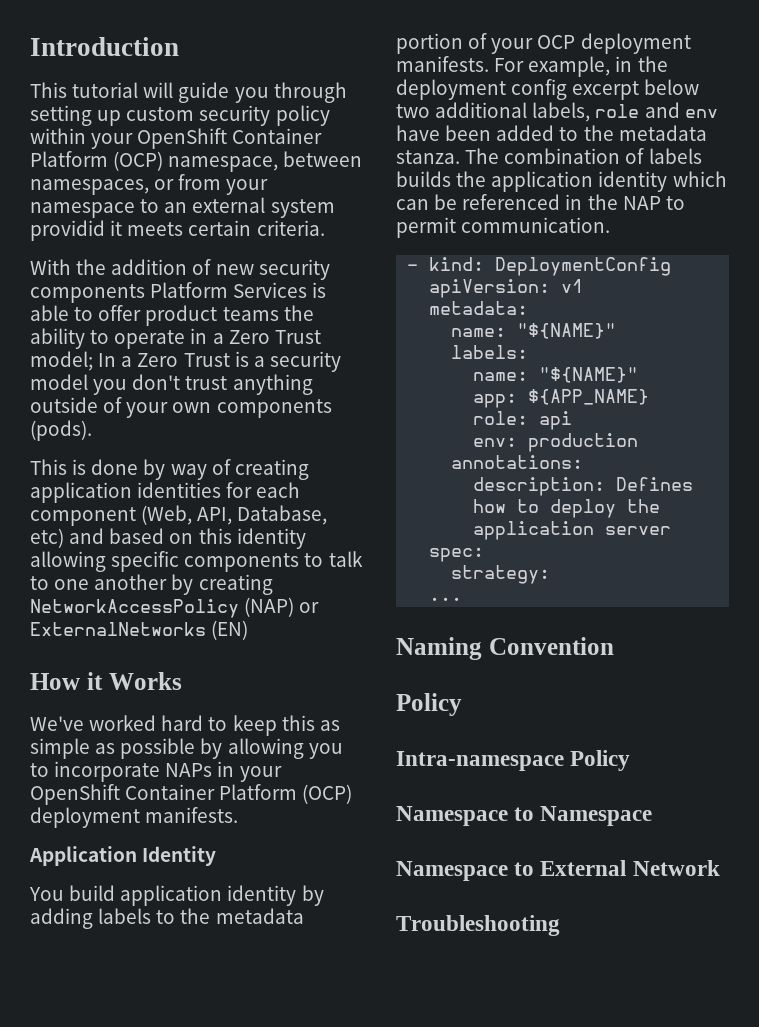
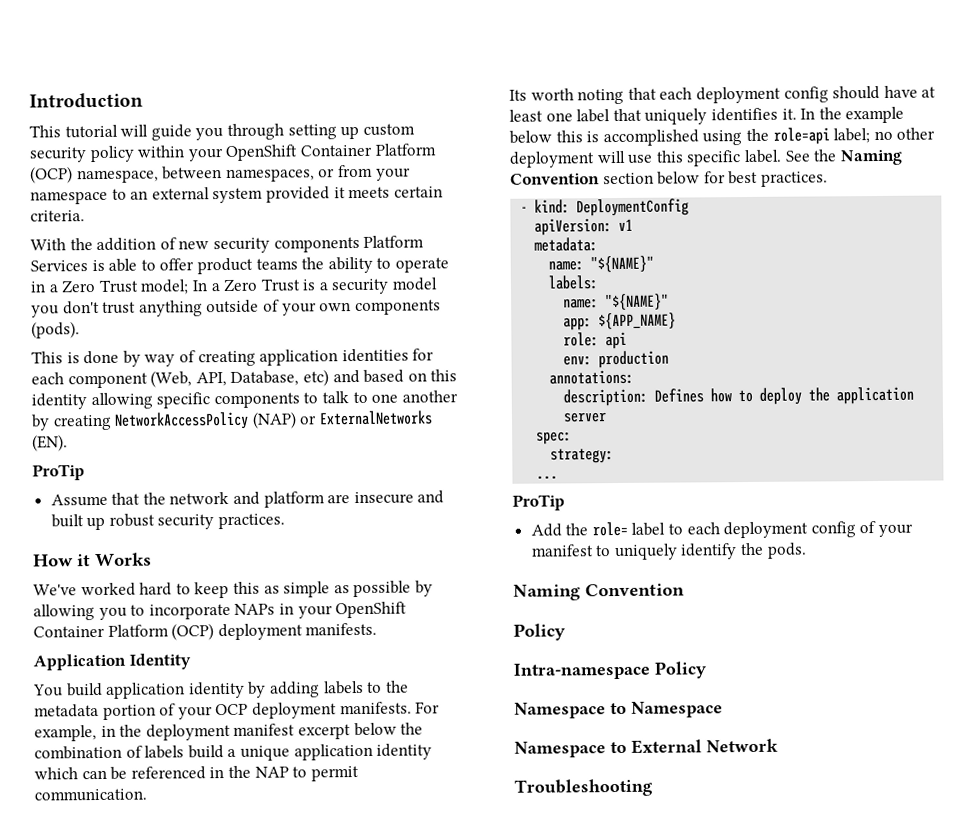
- This tutorial will guide you through setting up custom security policy within your OpenShift Container Platform (OCP) namespace, between namespaces, or from your namespace to an external system providid it meets certain criteria.
+ This tutorial will guide you through setting up custom security policy within your OpenShift Container Platform (OCP) namespace, between namespaces, or from your namespace to an external system provided it meets certain criteria.
- This is done by way of creating application identities for each component (Web, API, Database, etc) and based on this identity allowing specific components to talk to one another by creating NetworkAccessPolicy (NAP) or ExternalNetworks (EN)
+ This is done by way of creating application identities for each component (Web, API, Database, etc) and based on this identity allowing specific components to talk to one another by creating NetworkAccessPolicy (NAP) or ExternalNetworks (EN).
+ ProTip
+ Assume that the network and platform are insecure and built up robust security practices.
- For example, in the deployment config excerpt below two additional labels, role and env have been added to the metadata stanza. The combination of labels builds the application identity which can be referenced in the NAP to permit communication.
+ For example, in the deployment manifest excerpt below the combination of labels build a unique application identity which can be referenced in the NAP to permit communication.
+ Its worth noting that each deployment config should have at least one label that uniquely identifies it. In the example below this is accomplished using the role=api label; no other deployment will use this specific label. See the Naming Convention section below for best practices.
  ...
+ ProTip
+ Add the role= label to each deployment config of your manifest to uniquely identify the pods.

